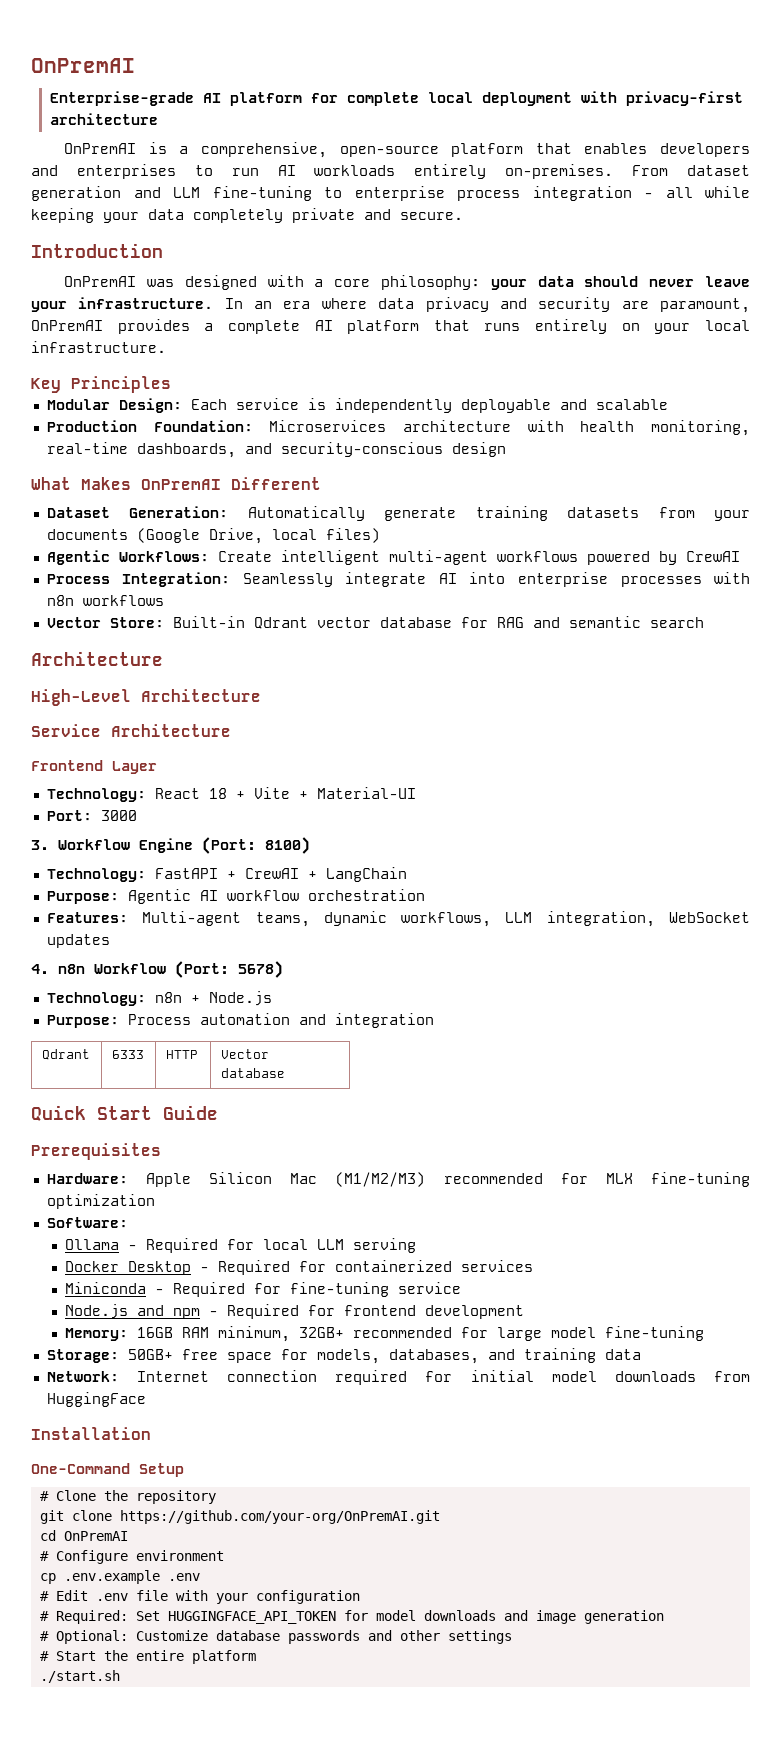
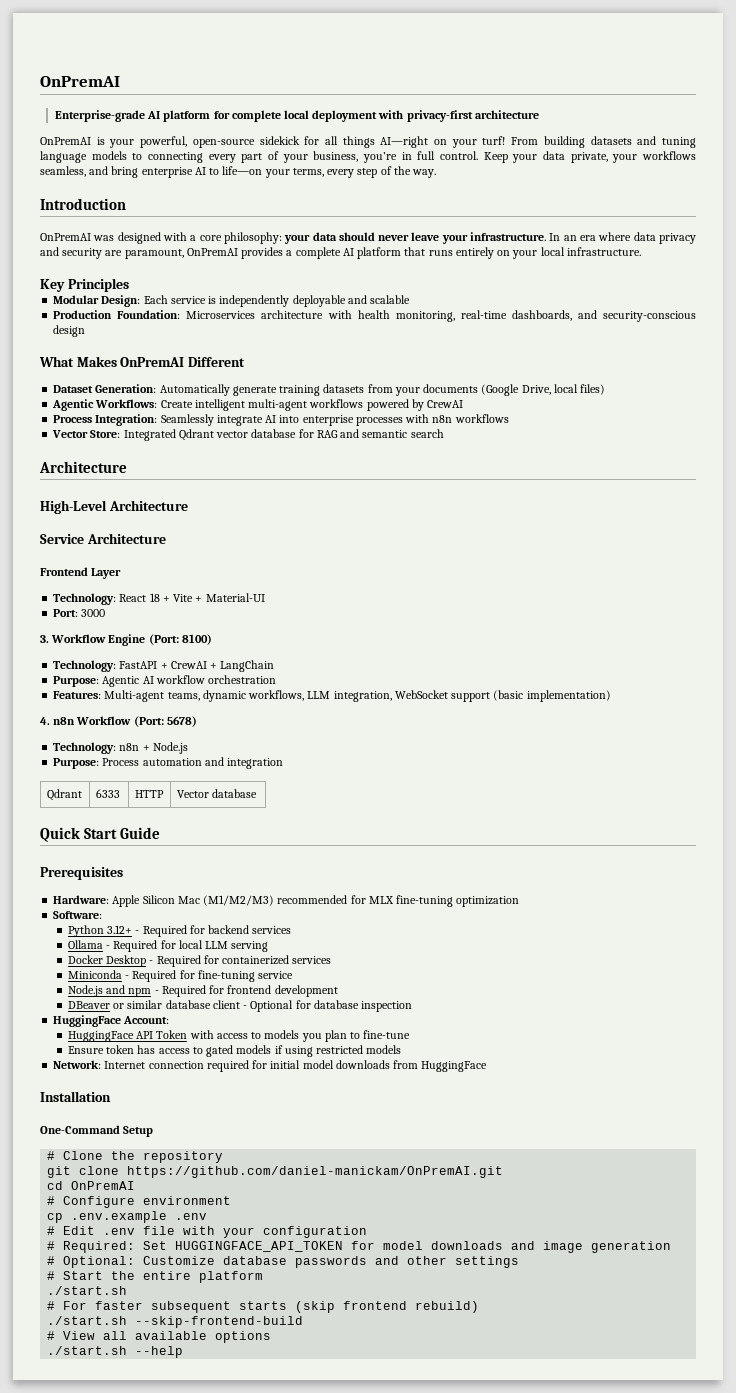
- OnPremAI is a comprehensive, open-source platform that enables developers and enterprises to run AI workloads entirely on-premises. From dataset generation and LLM fine-tuning to enterprise process integration - all while keeping your data completely private and secure.
+ OnPremAI is your powerful, open-source sidekick for all things AI—right on your turf! From building datasets and tuning language models to connecting every part of your business, you’re in full control. Keep your data private, your workflows seamless, and bring enterprise AI to life—on your terms, every step of the way.
- Vector Store: Built-in Qdrant vector database for RAG and semantic search
+ Vector Store: Integrated Qdrant vector database for RAG and semantic search
- Features: Multi-agent teams, dynamic workflows, LLM integration, WebSocket updates
+ Features: Multi-agent teams, dynamic workflows, LLM integration, WebSocket support (basic implementation)
+ Python 3.12+ - Required for backend services
- Memory: 16GB RAM minimum, 32GB+ recommended for large model fine-tuning
- Storage: 50GB+ free space for models, databases, and training data
+ DBeaver or similar database client - Optional for database inspection
+ HuggingFace Account:
+ HuggingFace API Token with access to models you plan to fine-tune
+ Ensure token has access to gated models if using restricted models
- git clone https://github.com/your-org/OnPremAI.git
+ git clone https://github.com/daniel-manickam/OnPremAI.git
+ # For faster subsequent starts (skip frontend rebuild)
+ ./start.sh --skip-frontend-build
+ # View all available options
+ ./start.sh --help

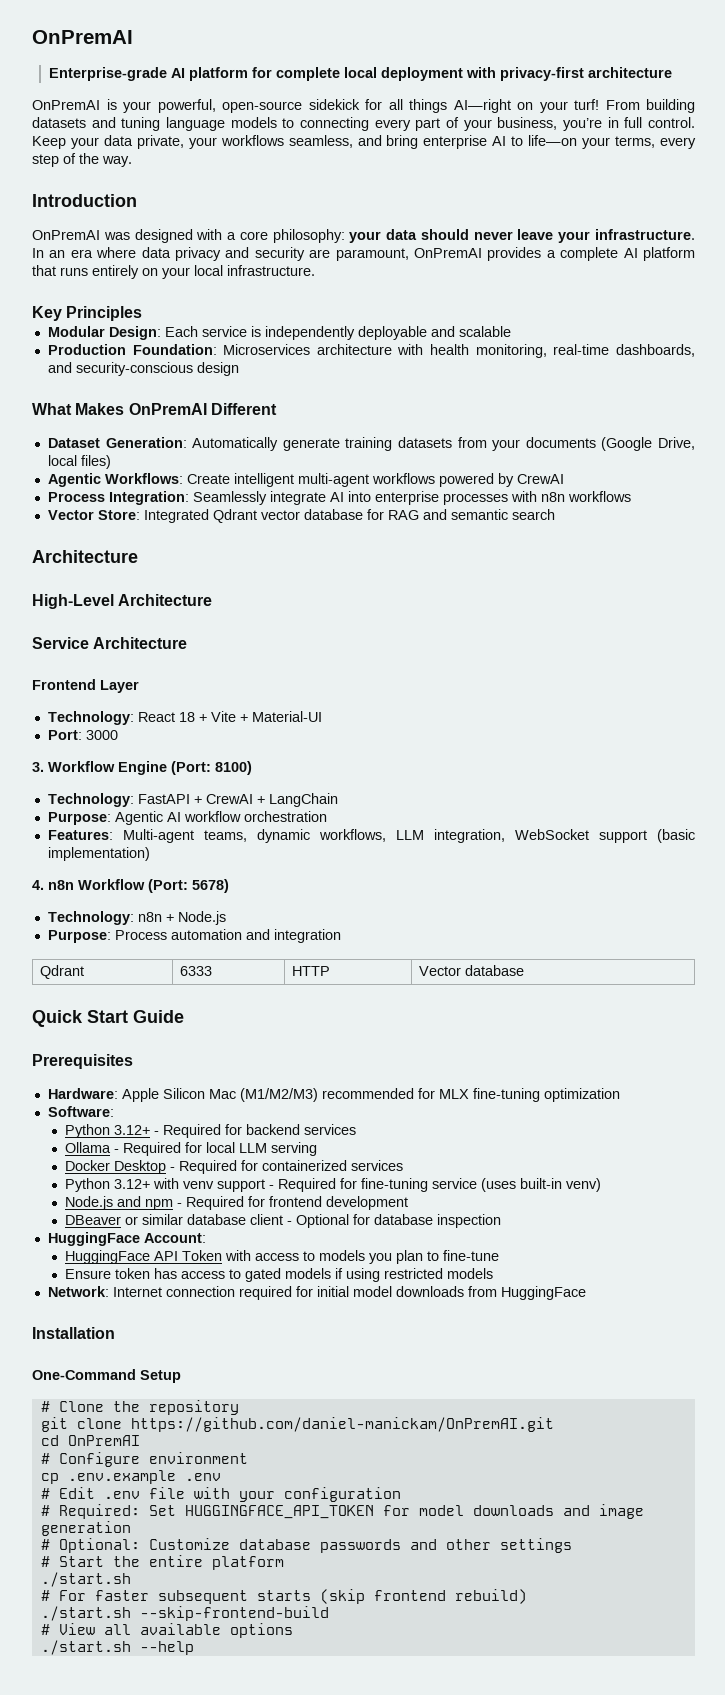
- Miniconda - Required for fine-tuning service
+ Python 3.12+ with venv support - Required for fine-tuning service (uses built-in venv)

